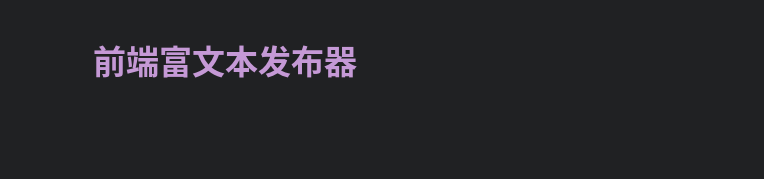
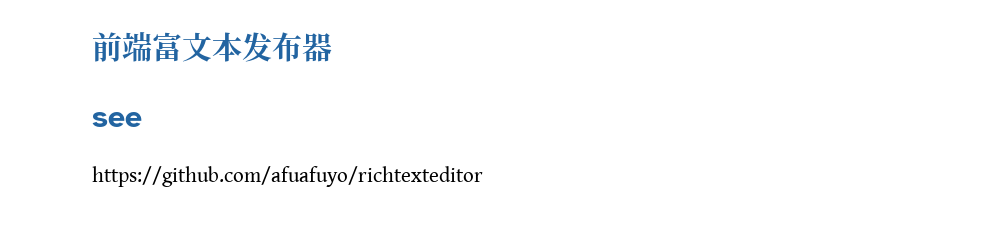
+ see
+ https://github.com/afuafuyo/richtexteditor

